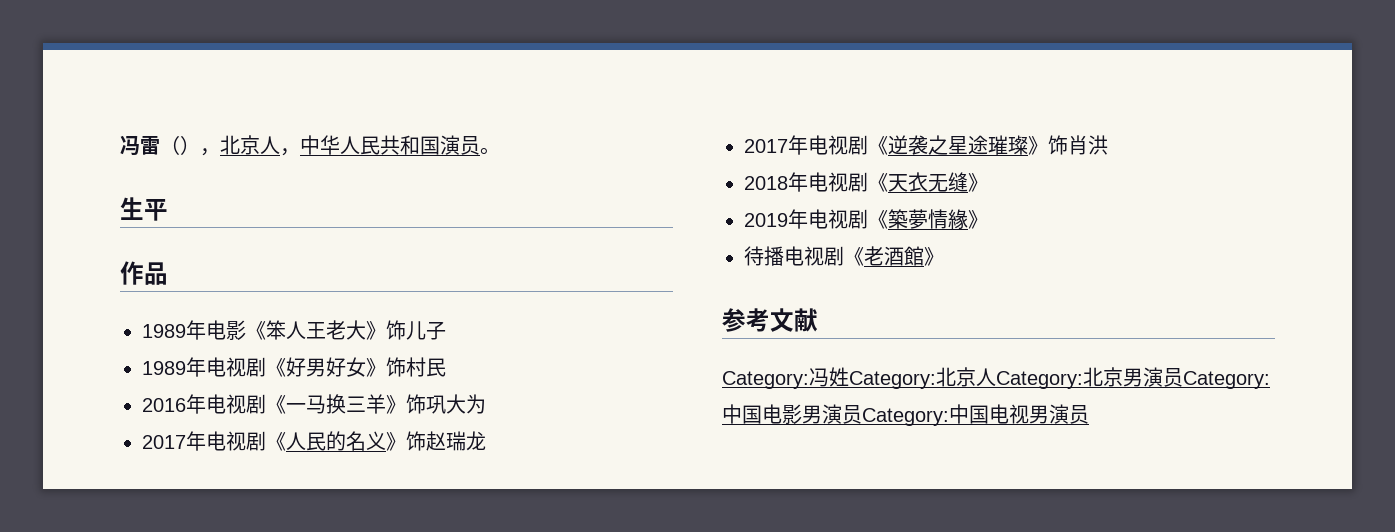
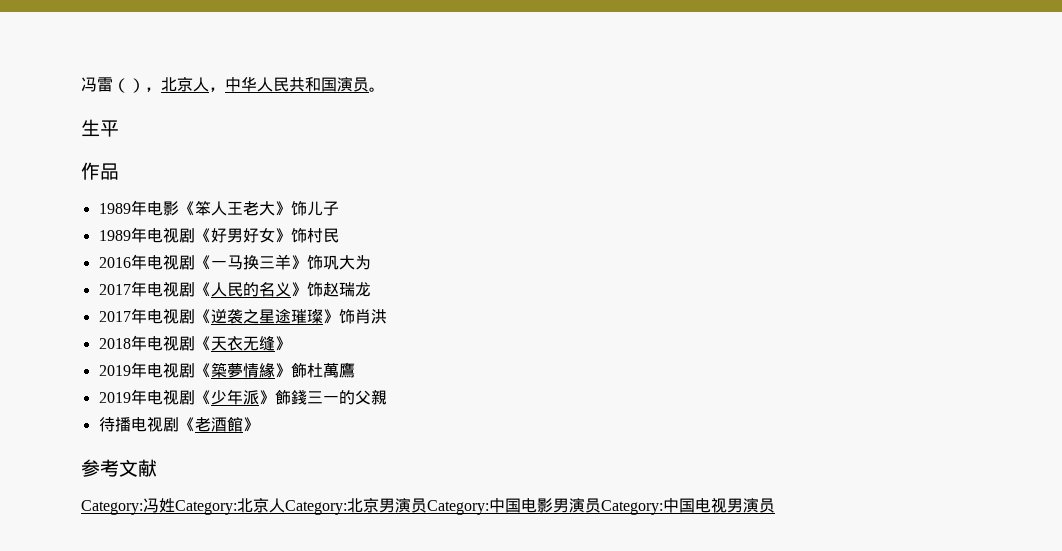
- 2019年电视剧《築夢情緣》
+ 2019年电视剧《築夢情緣》飾杜萬鷹
+ 2019年电视剧《少年派》飾錢三一的父親

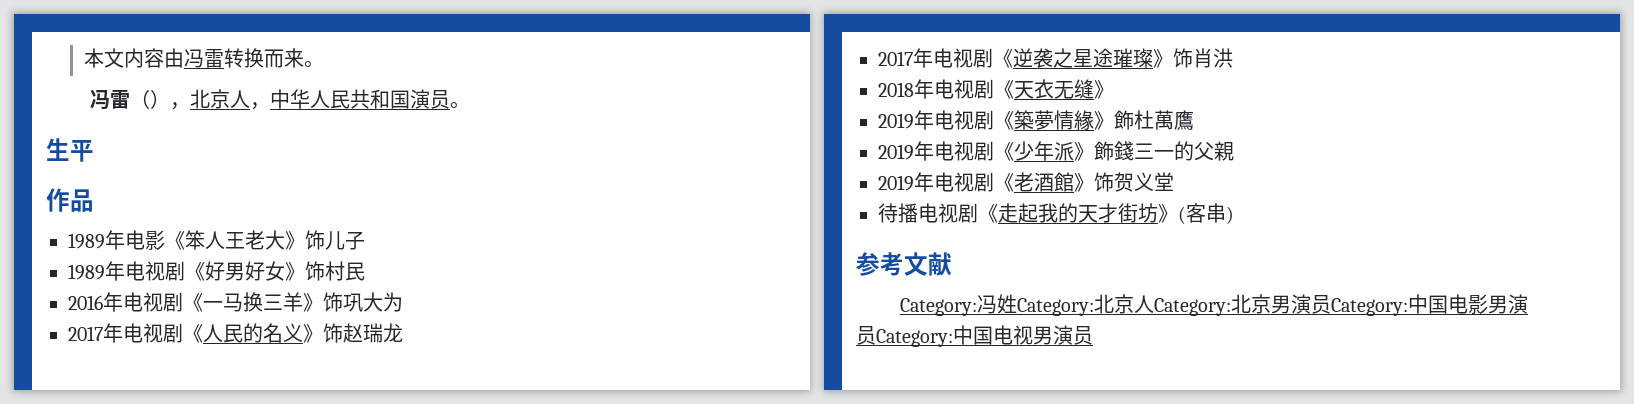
+ 本文内容由冯雷转换而来。
- 待播电视剧《老酒館》
+ 2019年电视剧《老酒館》饰贺义堂
+ 待播电视剧《走起我的天才街坊》(客串)

